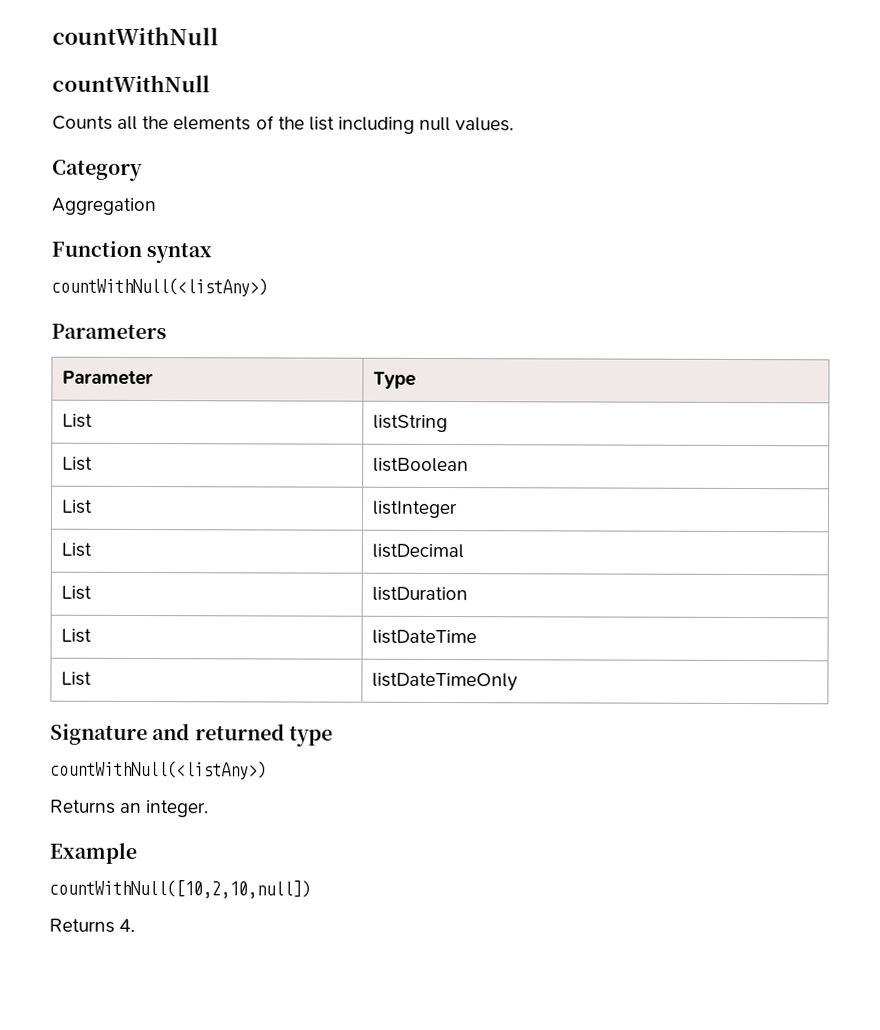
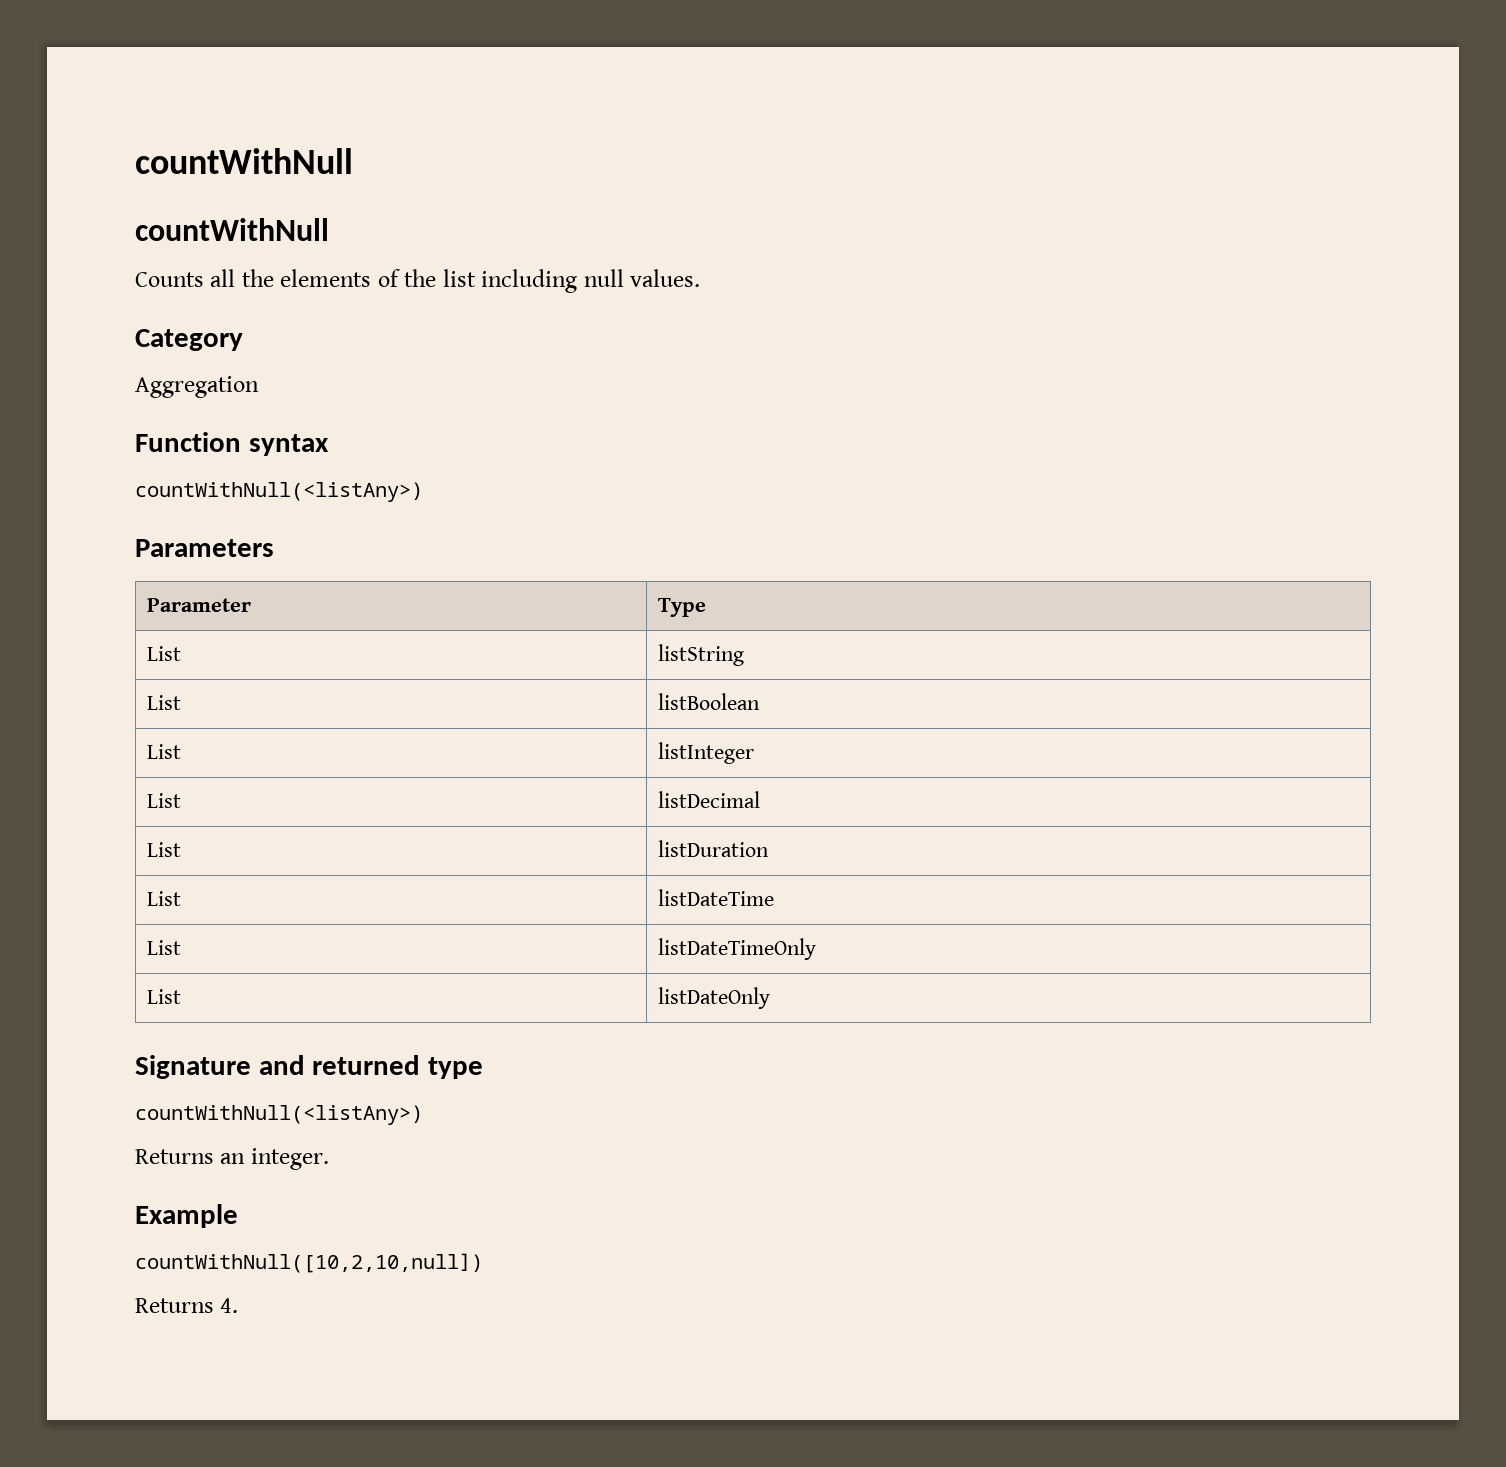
+ List | listDateOnly

